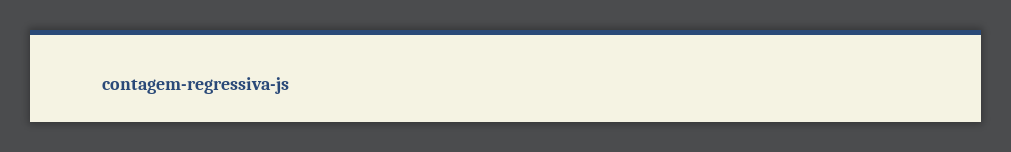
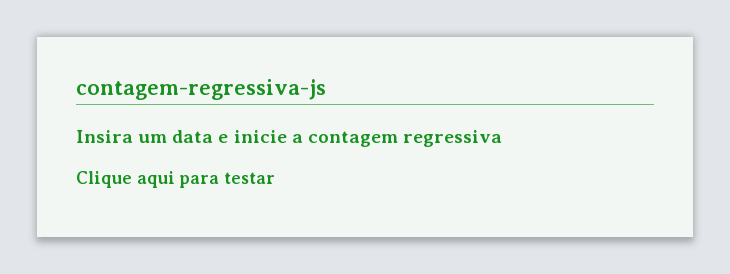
+ Insira um data e inicie a contagem regressiva
+ Clique aqui para testar

